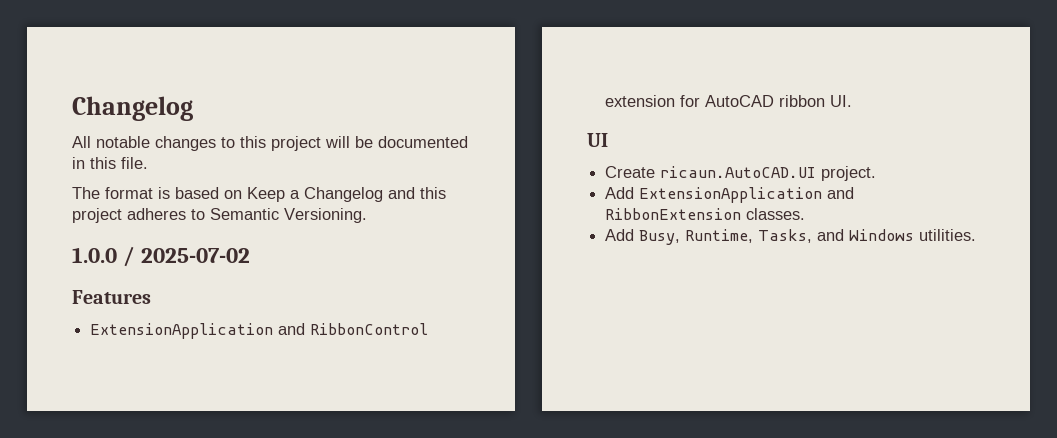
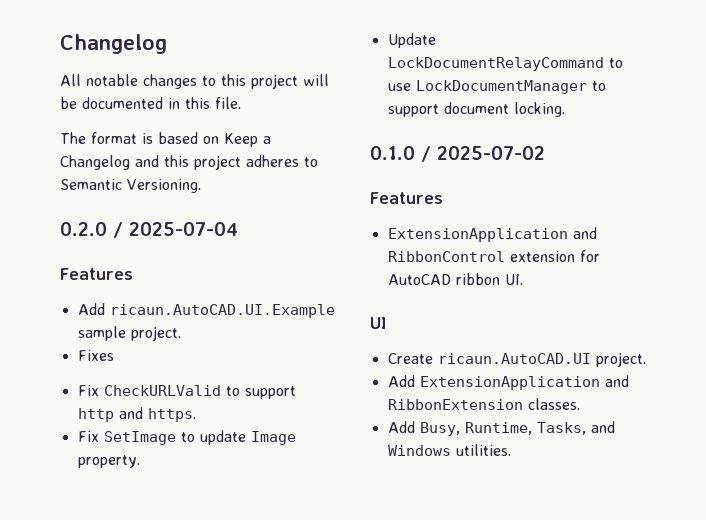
- 1.0.0 / 2025-07-02
+ 0.2.0 / 2025-07-04
+ Features
+ Add ricaun.AutoCAD.UI.Example sample project.
+ Fixes
+ Fix CheckURLValid to support http and https.
+ Fix SetImage to update Image property.
+ Update LockDocumentRelayCommand to use LockDocumentManager to support document locking.
+ 0.1.0 / 2025-07-02

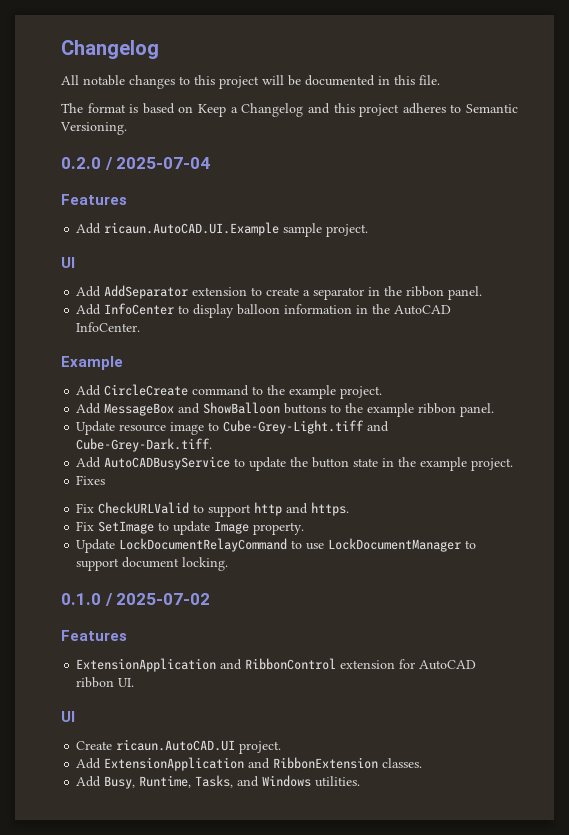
  Add ricaun.AutoCAD.UI.Example sample project.
+ UI
+ Add AddSeparator extension to create a separator in the ribbon panel.
+ Add InfoCenter to display balloon information in the AutoCAD InfoCenter.
+ Example
+ Add CircleCreate command to the example project.
+ Add MessageBox and ShowBalloon buttons to the example ribbon panel.
+ Update resource image to Cube-Grey-Light.tiff and Cube-Grey-Dark.tiff.
+ Add AutoCADBusyService to update the button state in the example project.

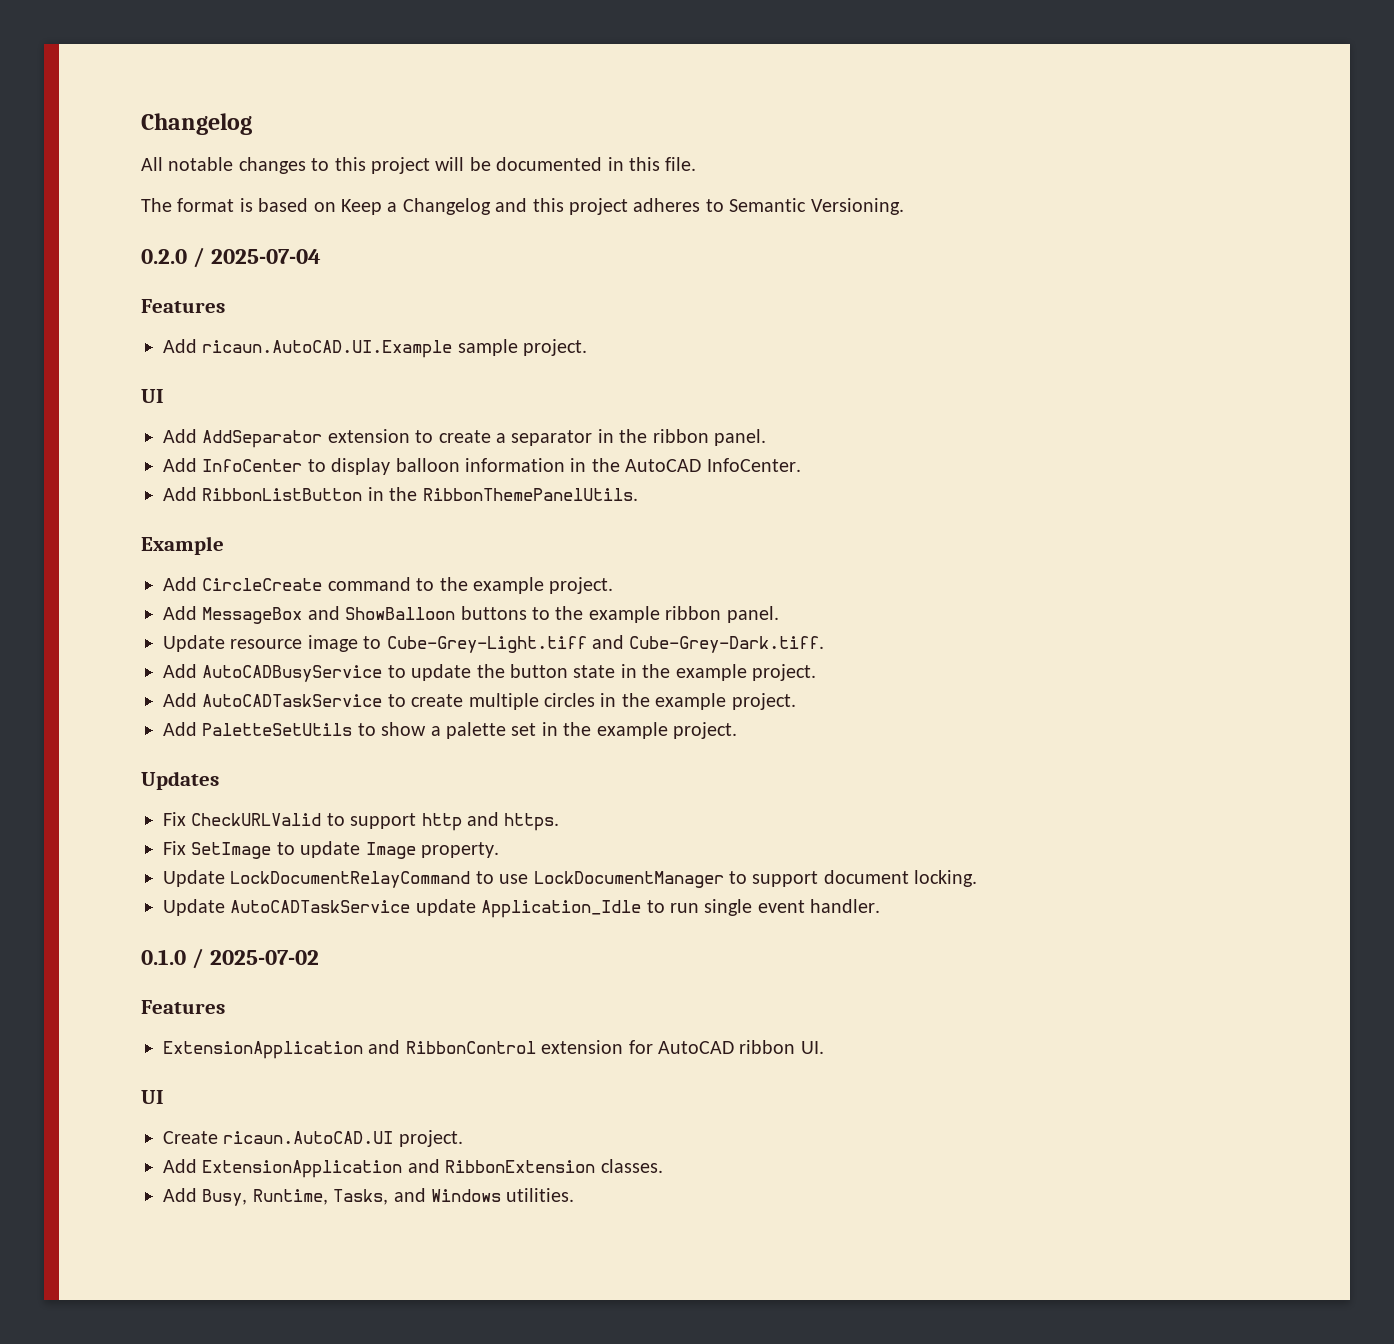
+ Add RibbonListButton in the RibbonThemePanelUtils.
- Fixes
+ Add AutoCADTaskService to create multiple circles in the example project.
+ Add PaletteSetUtils to show a palette set in the example project.
+ Updates
+ Update AutoCADTaskService update Application_Idle to run single event handler.

